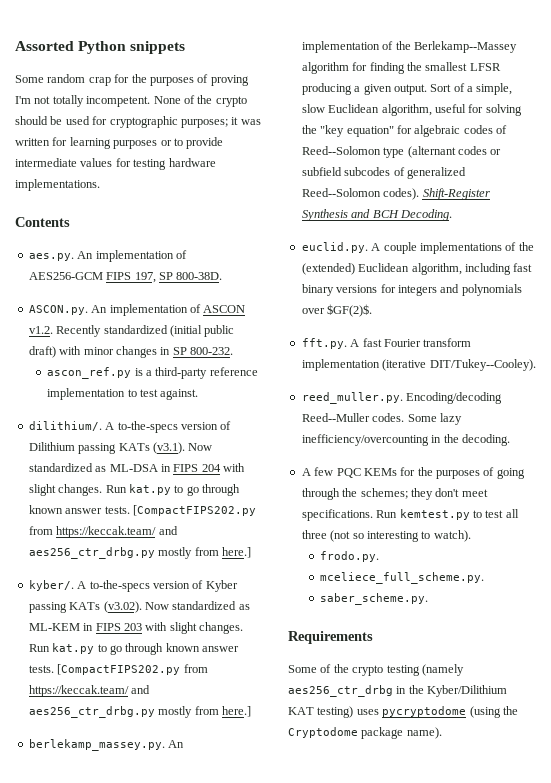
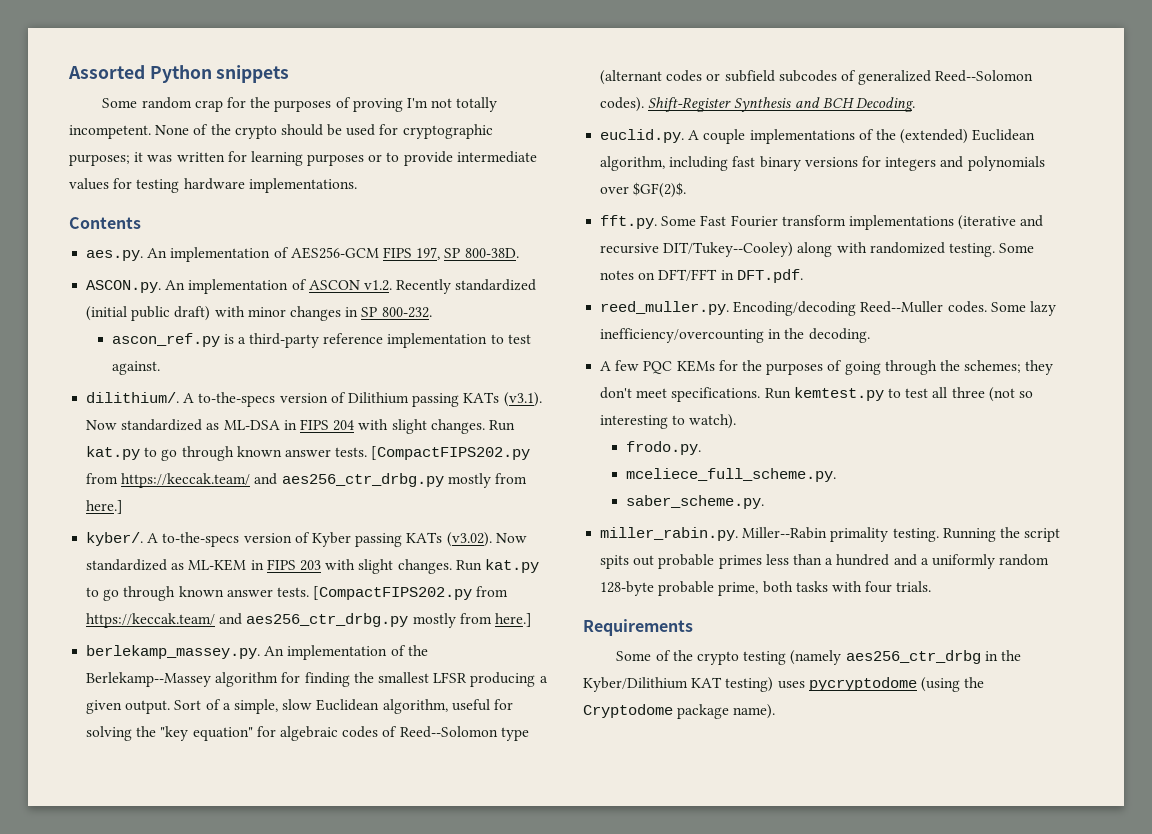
- fft.py. A fast Fourier transform implementation (iterative DIT/Tukey--Cooley).
+ fft.py. Some Fast Fourier transform implementations (iterative and recursive DIT/Tukey--Cooley) along with randomized testing. Some notes on DFT/FFT in DFT.pdf.
+ miller_rabin.py. Miller--Rabin primality testing. Running the script spits out probable primes less than a hundred and a uniformly random 128-byte probable prime, both tasks with four trials.

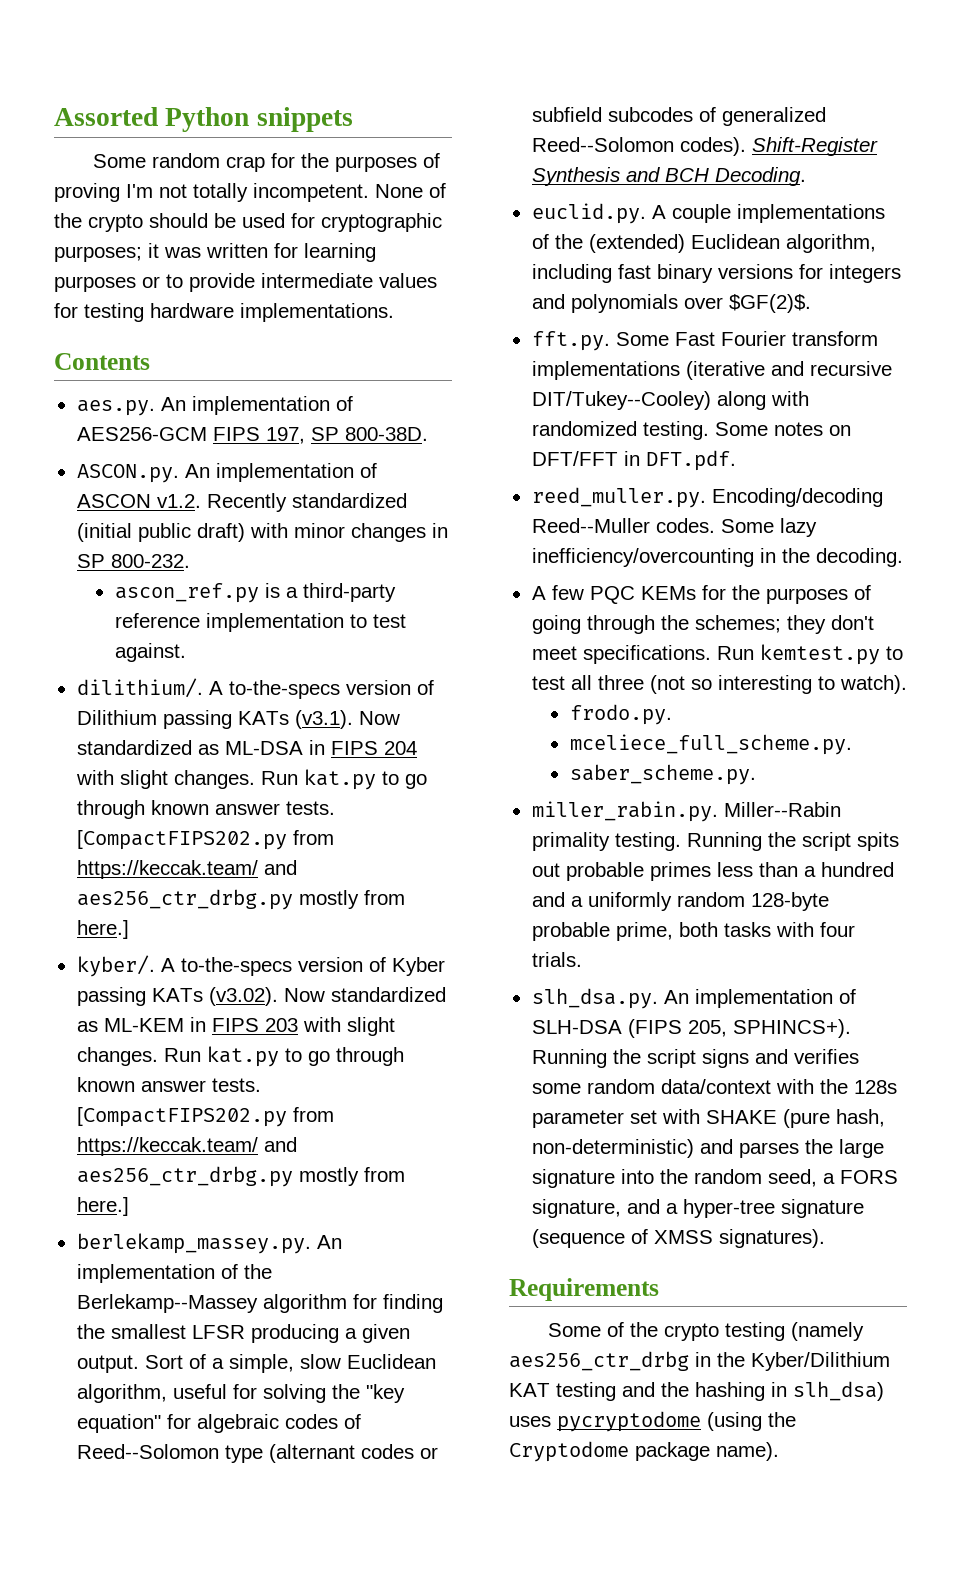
+ slh_dsa.py. An implementation of SLH-DSA (FIPS 205, SPHINCS+). Running the script signs and verifies some random data/context with the 128s parameter set with SHAKE (pure hash, non-deterministic) and parses the large signature into the random seed, a FORS signature, and a hyper-tree signature (sequence of XMSS signatures).
- Some of the crypto testing (namely aes256_ctr_drbg in the Kyber/Dilithium KAT testing) uses pycryptodome (using the Cryptodome package name).
+ Some of the crypto testing (namely aes256_ctr_drbg in the Kyber/Dilithium KAT testing and the hashing in slh_dsa) uses pycryptodome (using the Cryptodome package name).

